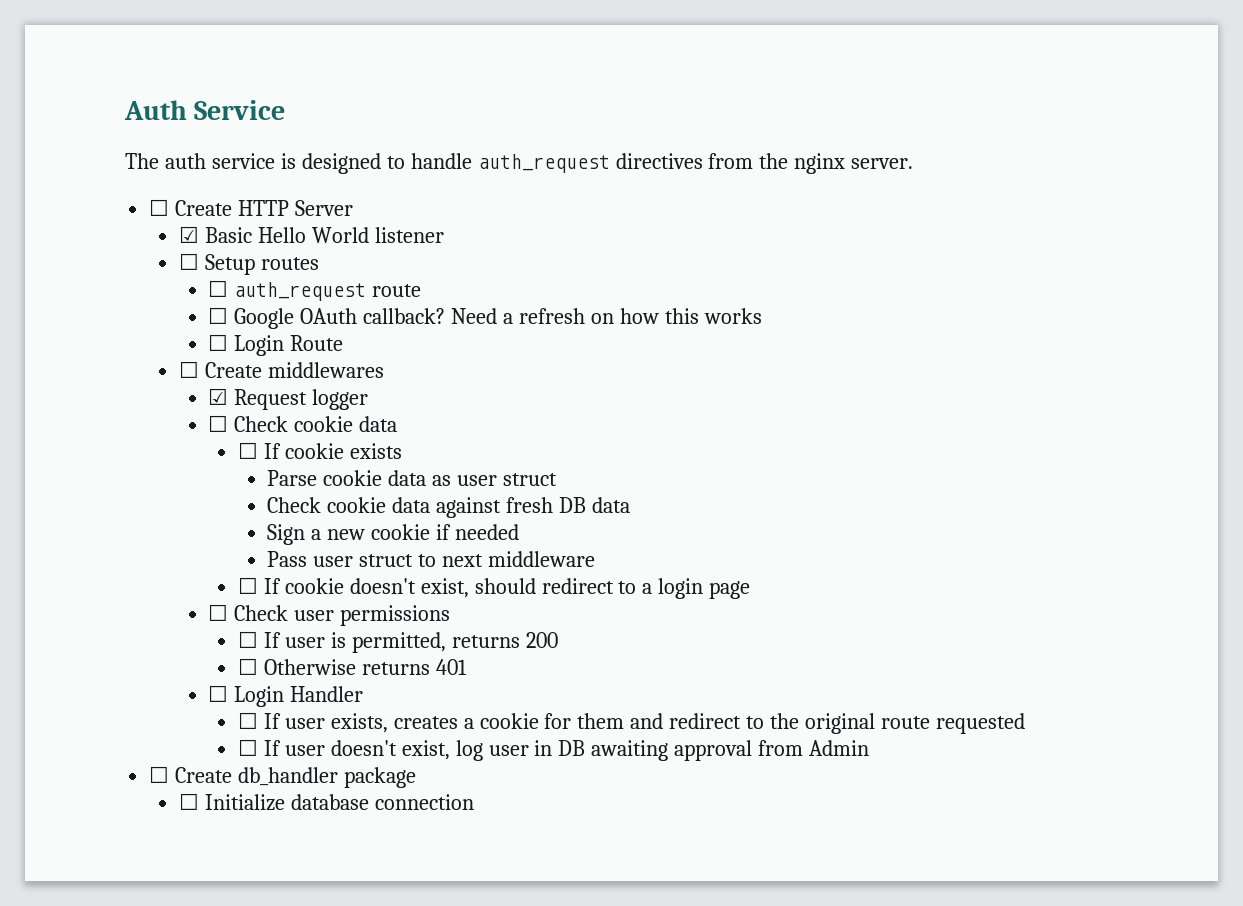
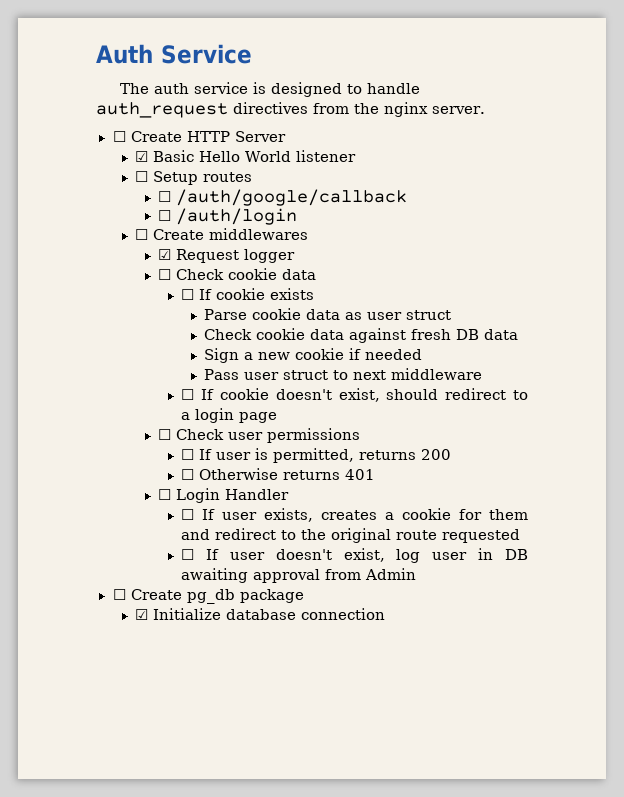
- ☐ auth_request route
- ☐ Google OAuth callback? Need a refresh on how this works
- ☐ Login Route
+ ☐ /auth/google/callback
+ ☐ /auth/login
- ☐ Create db_handler package
+ ☐ Create pg_db package
- ☐ Initialize database connection
+ ☑ Initialize database connection

